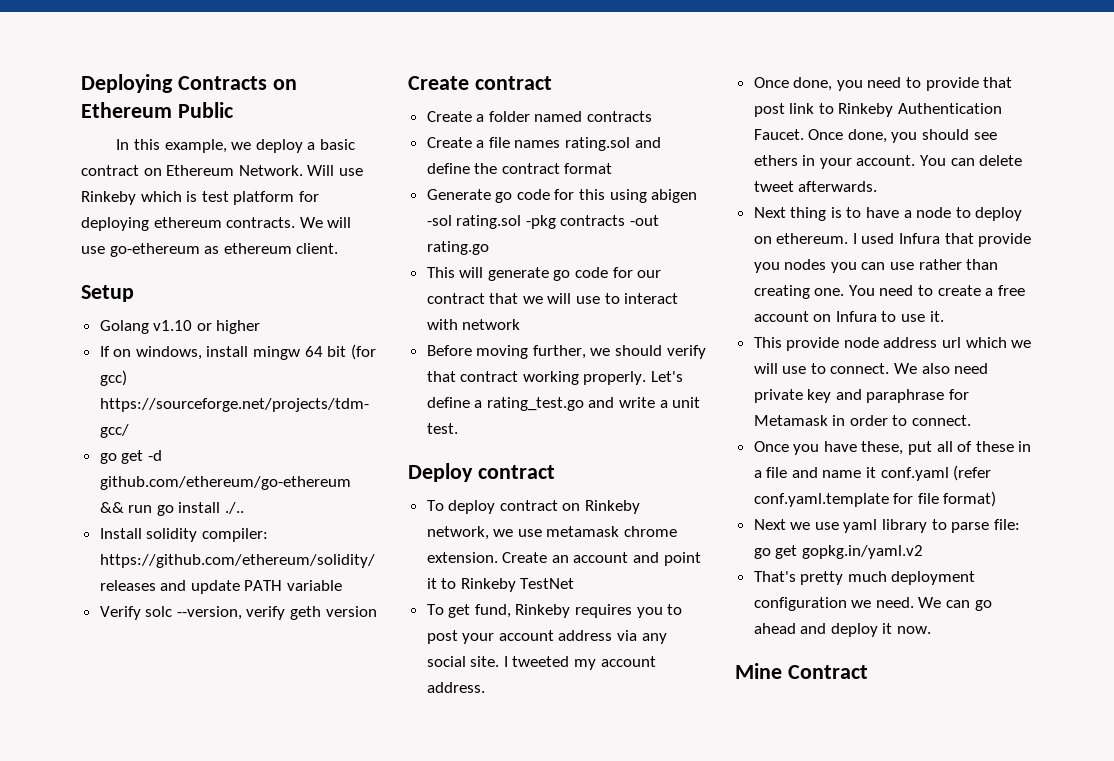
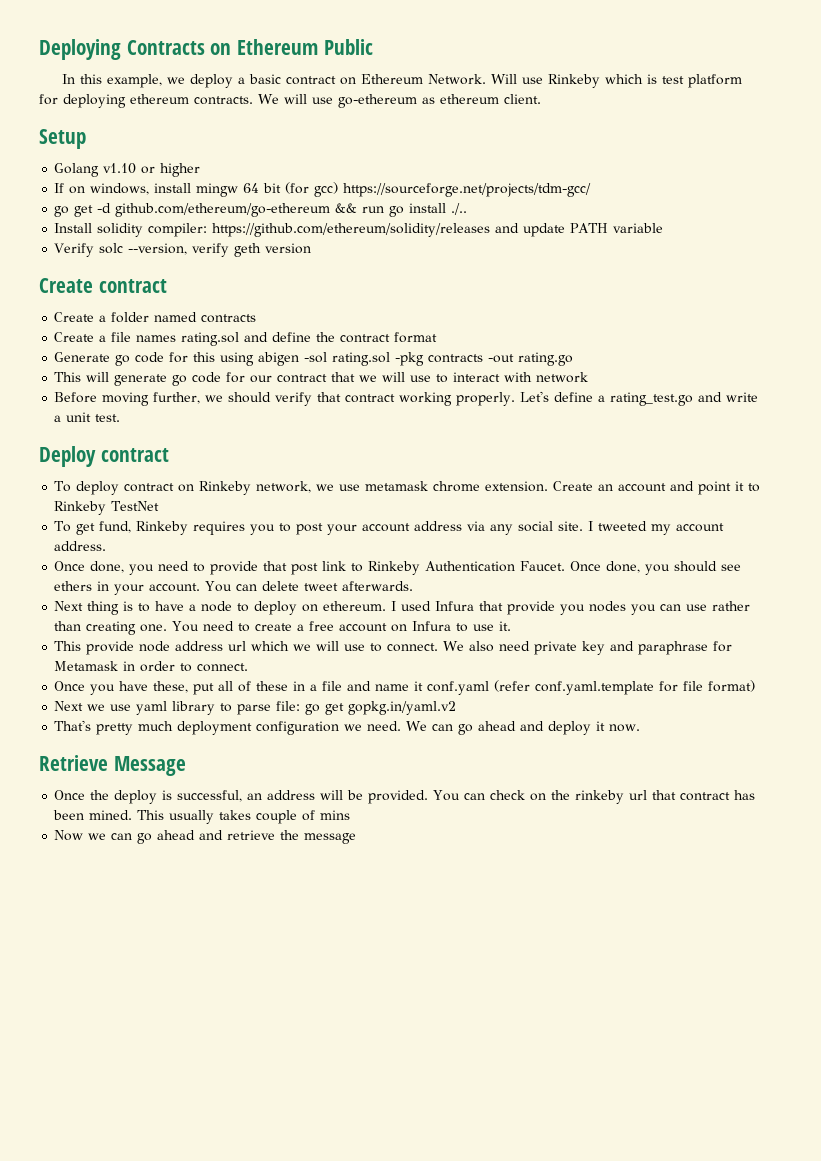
- Mine Contract
+ Retrieve Message
+ Once the deploy is successful, an address will be provided. You can check on the rinkeby url that contract has been mined. This usually takes couple of mins
+ Now we can go ahead and retrieve the message

